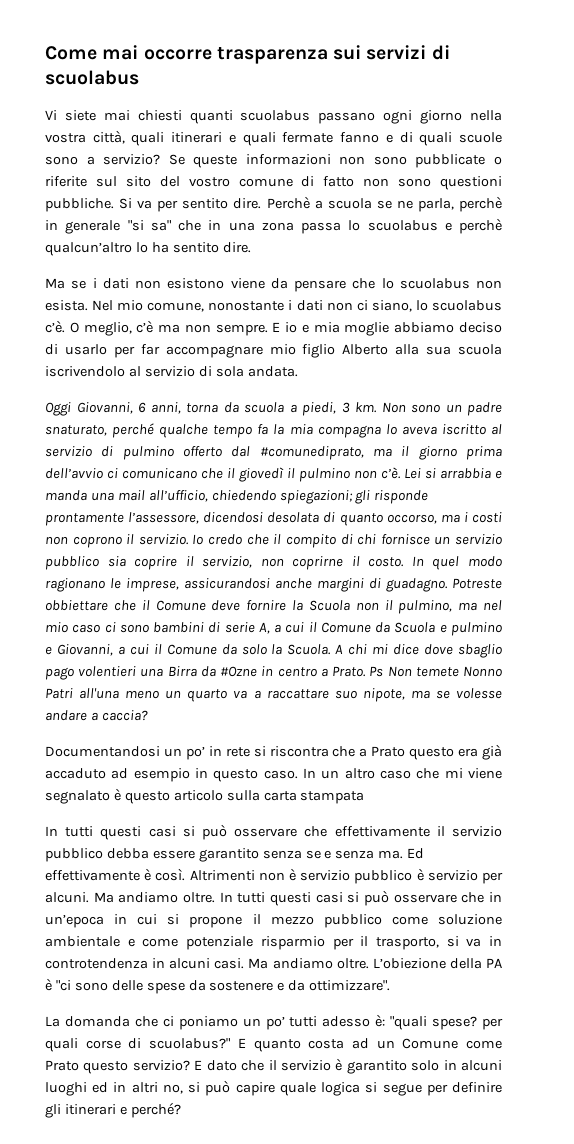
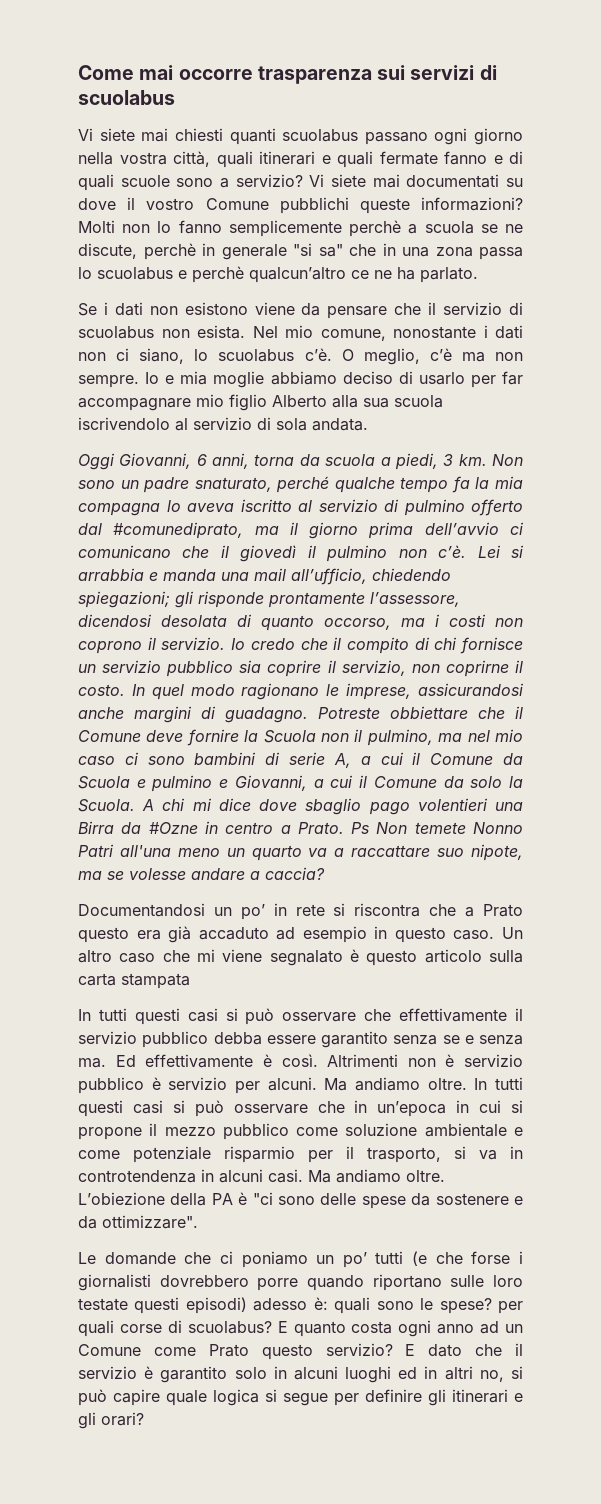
- Se queste informazioni non sono pubblicate o riferite sul sito del vostro comune di fatto non sono questioni pubbliche. Si va per sentito dire. Perchè a scuola se ne parla, perchè in generale "si sa" che in una zona passa lo scuolabus e perchè qualcun’altro lo ha sentito dire.
- Ma se i dati non esistono viene da pensare che lo scuolabus non esista.
+ Vi siete mai documentati su dove il vostro Comune pubblichi queste informazioni? Molti non lo fanno semplicemente perchè a scuola se ne discute, perchè in generale "si sa" che in una zona passa lo scuolabus e perchè qualcun’altro ce ne ha parlato.
+ Se i dati non esistono viene da pensare che il servizio di scuolabus non esista.
- E io e mia moglie abbiamo deciso di usarlo per far accompagnare mio figlio Alberto alla sua scuola iscrivendolo al servizio di sola andata.
+ Io e mia moglie abbiamo deciso di usarlo per far accompagnare mio figlio Alberto alla sua scuola iscrivendolo al servizio di sola andata.
- In un altro caso che mi viene segnalato è questo articolo sulla carta stampata
+ Un altro caso che mi viene segnalato è questo articolo sulla carta stampata
- La domanda che ci poniamo un po’ tutti adesso è: "quali spese? per quali corse di scuolabus?"
+ Le domande che ci poniamo un po’ tutti (e che forse i giornalisti dovrebbero porre quando riportano sulle loro testate questi episodi) adesso è: quali sono le spese? per quali corse di scuolabus?
- E quanto costa ad un Comune come Prato questo servizio?
+ E quanto costa ogni anno ad un Comune come Prato questo servizio?
- E dato che il servizio è garantito solo in alcuni luoghi ed in altri no, si può capire quale logica si segue per definire gli itinerari e perché?
+ E dato che il servizio è garantito solo in alcuni luoghi ed in altri no, si può capire quale logica si segue per definire gli itinerari e gli orari?

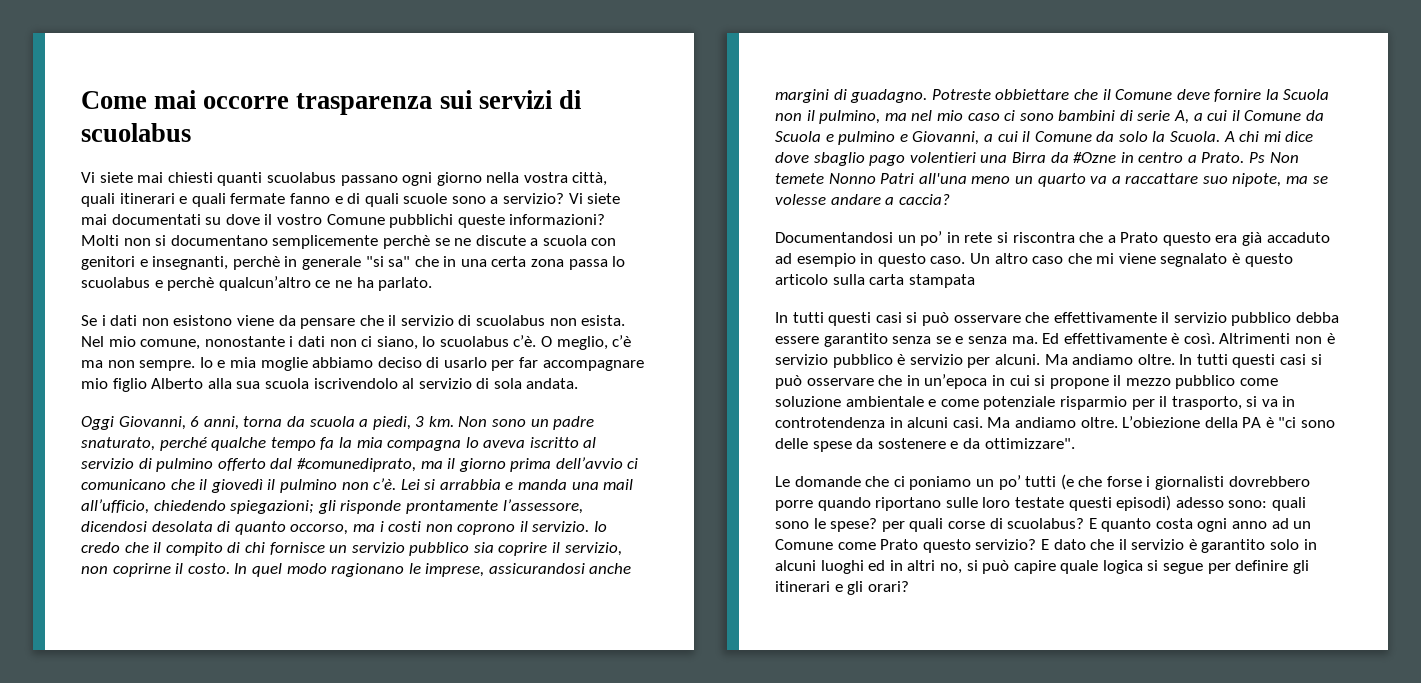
- Molti non lo fanno semplicemente perchè a scuola se ne discute, perchè in generale "si sa" che in una zona passa lo scuolabus e perchè qualcun’altro ce ne ha parlato.
+ Molti non si documentano semplicemente perchè se ne discute a scuola con genitori e insegnanti, perchè in generale "si sa" che in una certa zona passa lo scuolabus e perchè qualcun’altro ce ne ha parlato.
- Le domande che ci poniamo un po’ tutti (e che forse i giornalisti dovrebbero porre quando riportano sulle loro testate questi episodi) adesso è: quali sono le spese? per quali corse di scuolabus?
+ Le domande che ci poniamo un po’ tutti (e che forse i giornalisti dovrebbero porre quando riportano sulle loro testate questi episodi) adesso sono: quali sono le spese? per quali corse di scuolabus?

